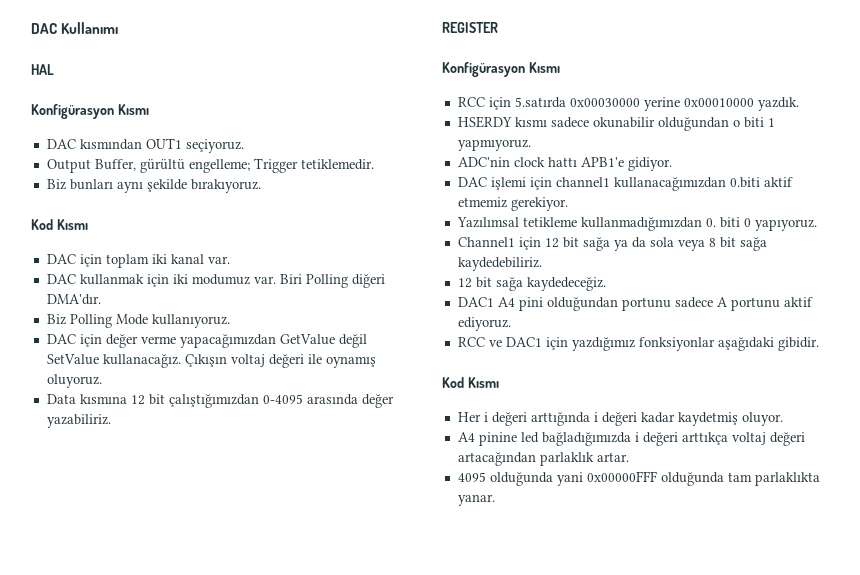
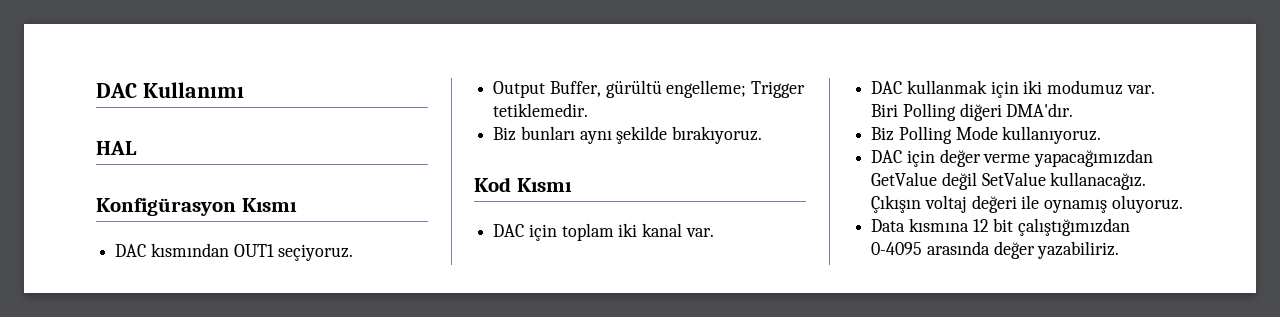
- REGISTER
- Konfigürasyon Kısmı
- RCC için 5.satırda 0x00030000 yerine 0x00010000 yazdık.
- HSERDY kısmı sadece okunabilir olduğundan o biti 1 yapmıyoruz.
- ADC'nin clock hattı APB1'e gidiyor.
- DAC işlemi için channel1 kullanacağımızdan 0.biti aktif etmemiz gerekiyor.
- Yazılımsal tetikleme kullanmadığımızdan 0. biti 0 yapıyoruz.
- Channel1 için 12 bit sağa ya da sola veya 8 bit sağa kaydedebiliriz.
- 12 bit sağa kaydedeceğiz.
- DAC1 A4 pini olduğundan portunu sadece A portunu aktif ediyoruz.
- RCC ve DAC1 için yazdığımız fonksiyonlar aşağıdaki gibidir.
- Kod Kısmı
- Her i değeri arttığında i değeri kadar kaydetmiş oluyor.
- A4 pinine led bağladığımızda i değeri arttıkça voltaj değeri artacağından parlaklık artar.
- 4095 olduğunda yani 0x00000FFF olduğunda tam parlaklıkta yanar.

